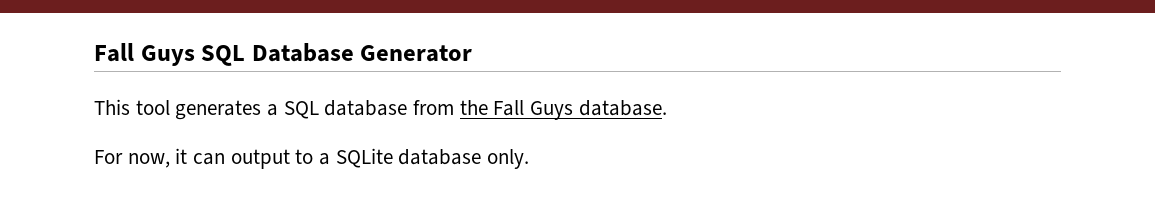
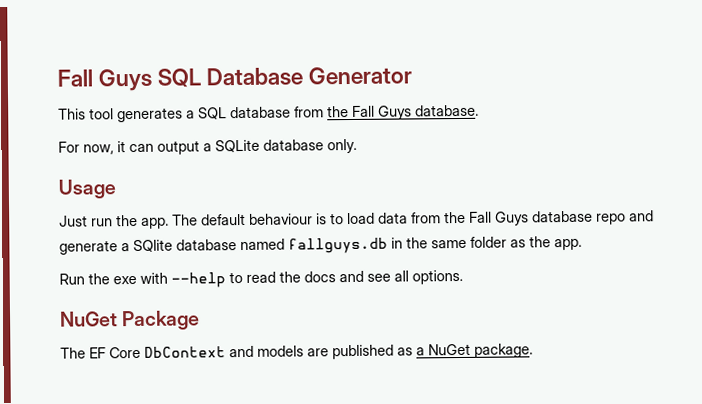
- For now, it can output to a SQLite database only.
+ For now, it can output a SQLite database only.
+ Usage
+ Just run the app. The default behaviour is to load data from the Fall Guys database repo and generate a SQlite database named fallguys.db in the same folder as the app.
+ Run the exe with --help to read the docs and see all options.
+ NuGet Package
+ The EF Core DbContext and models are published as a NuGet package.

